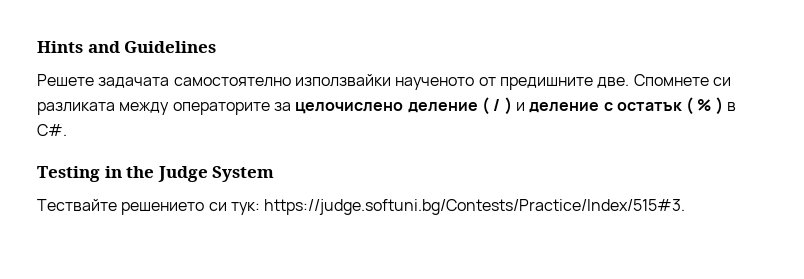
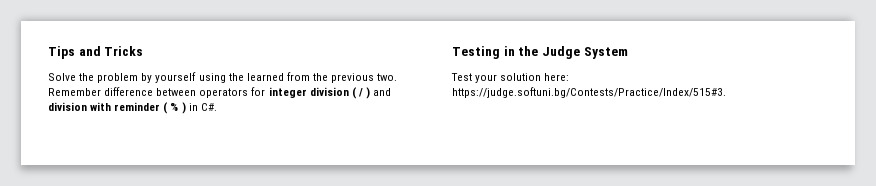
- Hints and Guidelines
- Решете задачата самостоятелно използвайки наученото от предишните две. Спомнете си разликата между операторите за целочислено деление ( / ) и деление с остатък ( % ) в C#.
+ Tips and Tricks
+ Solve the problem by yourself using the learned from the previous two. Remember difference between operators for integer division ( / ) and division with reminder ( % ) in C#.
- Тествайте решението си тук: https://judge.softuni.bg/Contests/Practice/Index/515#3.
+ Test your solution here: https://judge.softuni.bg/Contests/Practice/Index/515#3.

